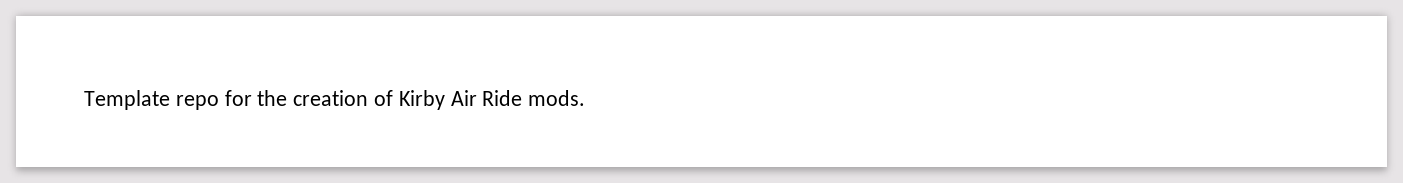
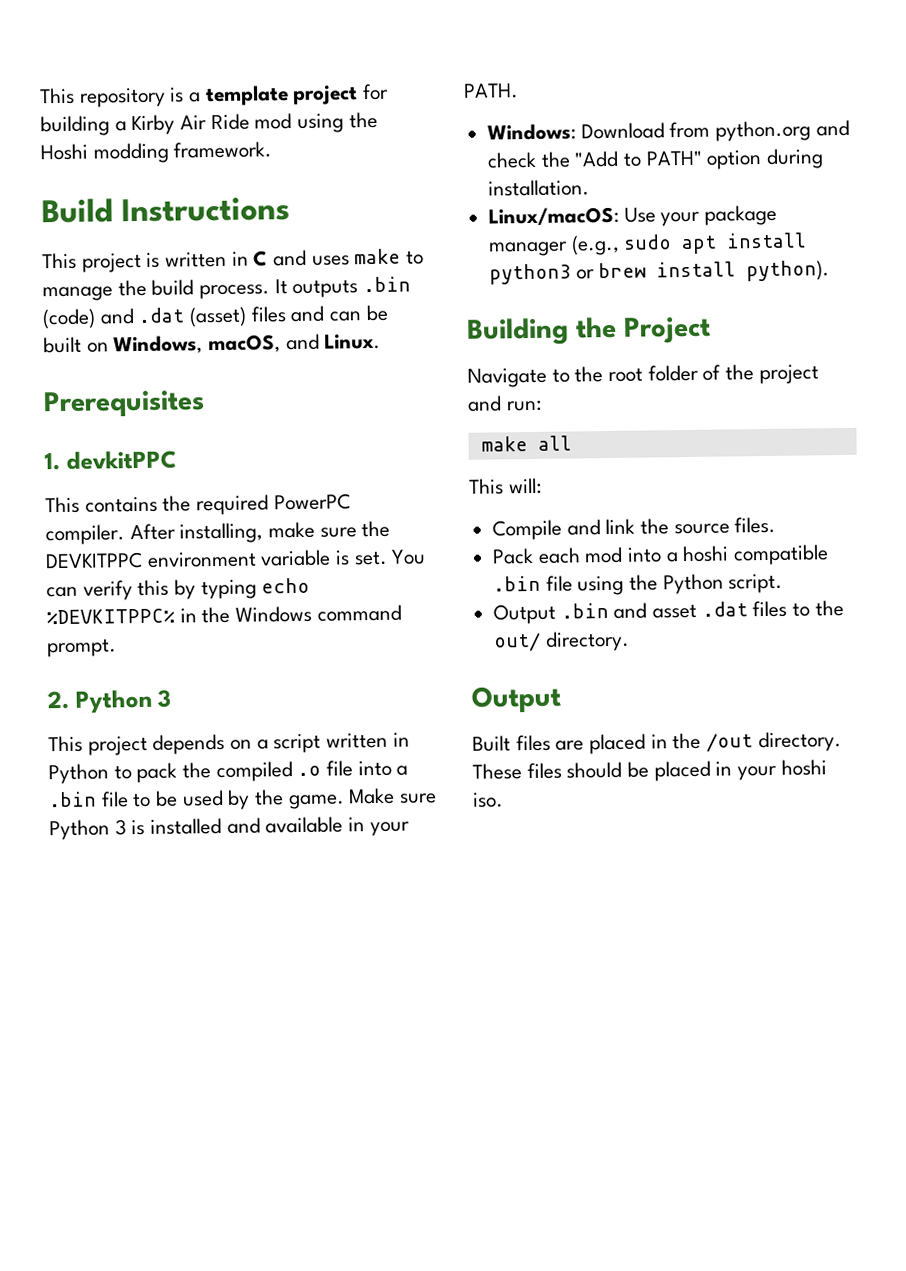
- Template repo for the creation of Kirby Air Ride mods.
+ This repository is a template project for building a Kirby Air Ride mod using the Hoshi modding framework.
+ Build Instructions
+ This project is written in C and uses make to manage the build process. It outputs .bin (code) and .dat (asset) files and can be built on Windows, macOS, and Linux.
+ Prerequisites
+ 1. devkitPPC
+ This contains the required PowerPC compiler. After installing, make sure the DEVKITPPC environment variable is set. You can verify this by typing echo %DEVKITPPC% in the Windows command prompt.
+ 2. Python 3
+ This project depends on a script written in Python to pack the compiled .o file into a .bin file to be used by the game. Make sure Python 3 is installed and available in your PATH.
+ Windows: Download from python.org and check the "Add to PATH" option during installation.
+ Linux/macOS: Use your package manager (e.g., sudo apt install python3 or brew install python).
+ Building the Project
+ Navigate to the root folder of the project and run:
+ make all
+ This will:
+ Compile and link the source files.
+ Pack each mod into a hoshi compatible .bin file using the Python script.
+ Output .bin and asset .dat files to the out/ directory.
+ Output
+ Built files are placed in the /out directory. These files should be placed in your hoshi iso.

